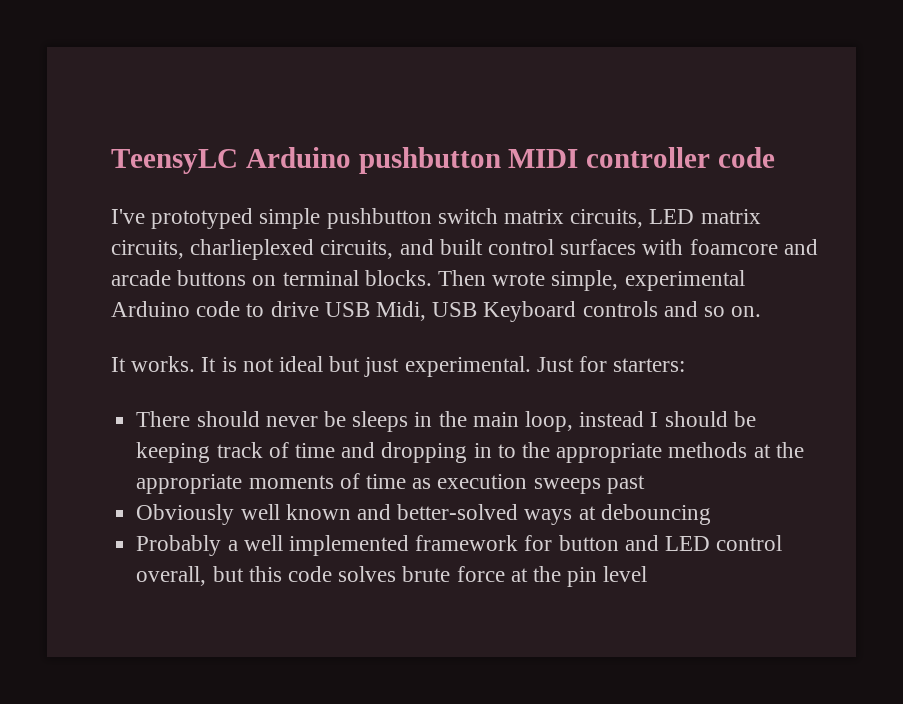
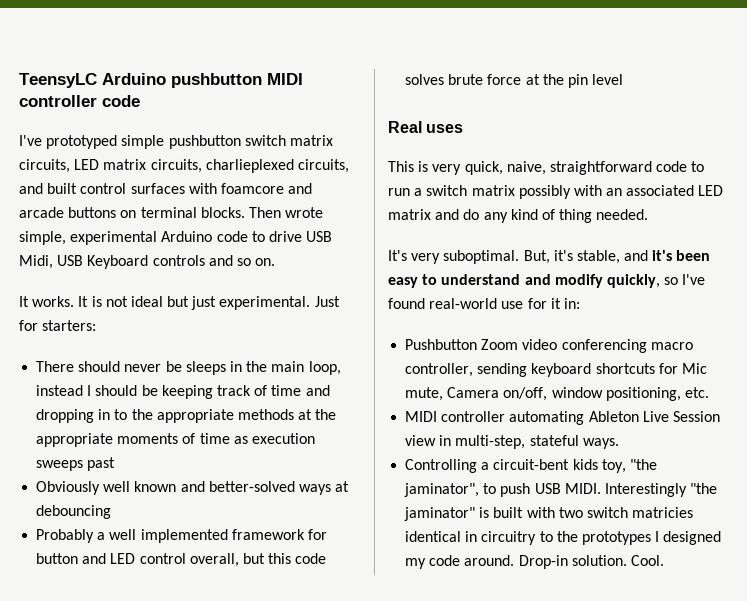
+ Real uses
+ This is very quick, naive, straightforward code to run a switch matrix possibly with an associated LED matrix and do any kind of thing needed.
+ It's very suboptimal. But, it's stable, and it's been easy to understand and modify quickly, so I've found real-world use for it in:
+ Pushbutton Zoom video conferencing macro controller, sending keyboard shortcuts for Mic mute, Camera on/off, window positioning, etc.
+ MIDI controller automating Ableton Live Session view in multi-step, stateful ways.
+ Controlling a circuit-bent kids toy, "the jaminator", to push USB MIDI. Interestingly "the jaminator" is built with two switch matricies identical in circuitry to the prototypes I designed my code around. Drop-in solution. Cool.

